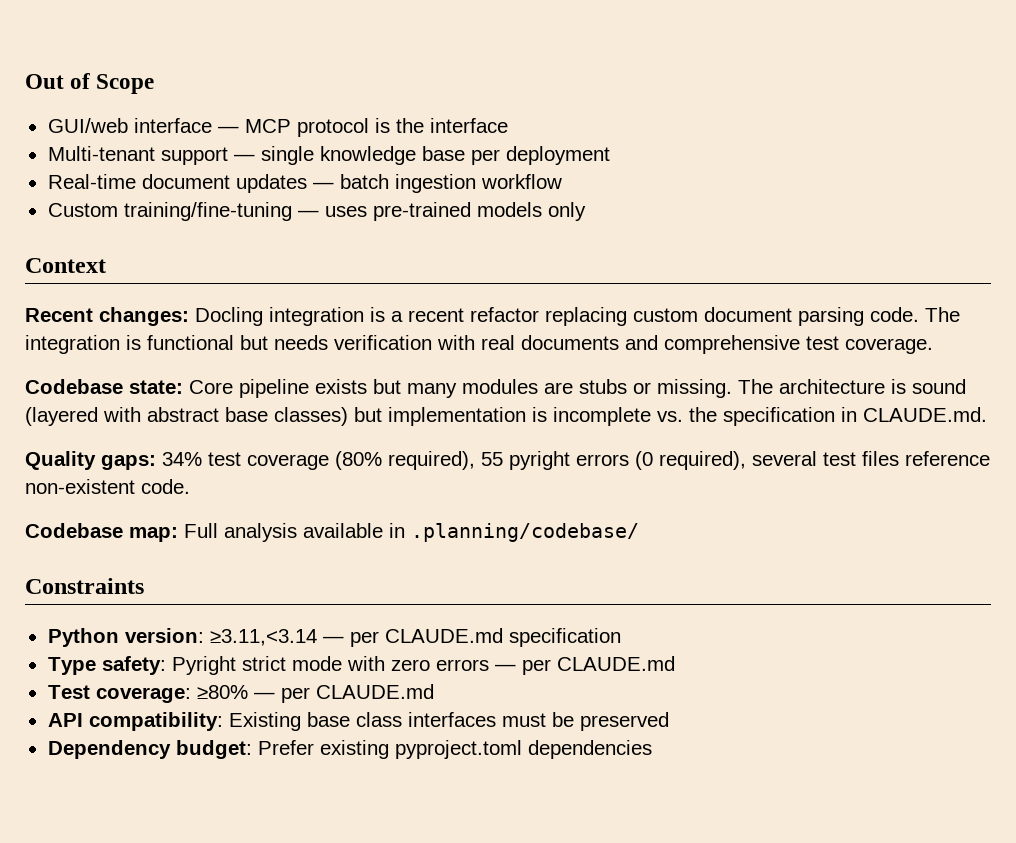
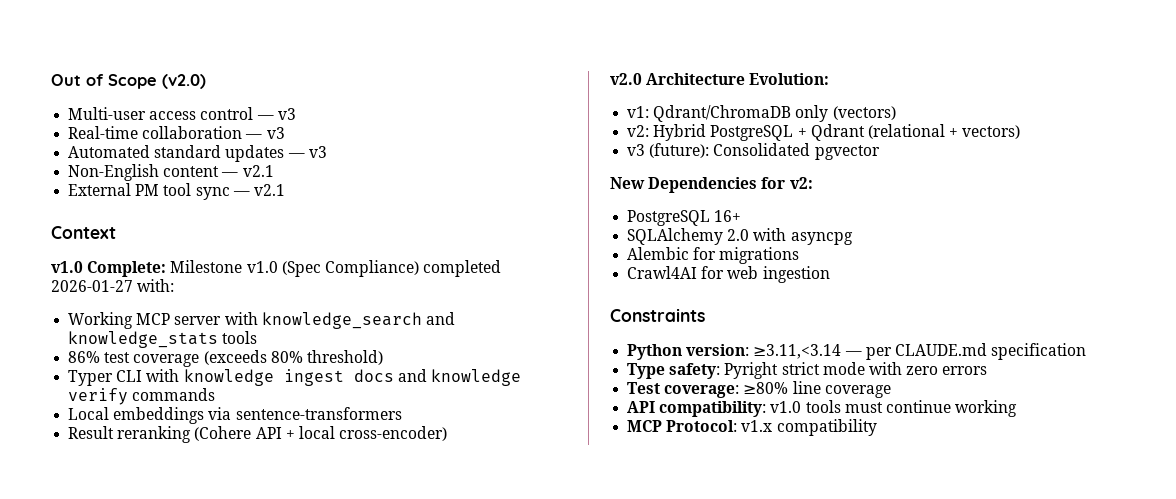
- Out of Scope
- GUI/web interface — MCP protocol is the interface
- Multi-tenant support — single knowledge base per deployment
- Real-time document updates — batch ingestion workflow
- Custom training/fine-tuning — uses pre-trained models only
+ Out of Scope (v2.0)
+ Multi-user access control — v3
+ Real-time collaboration — v3
+ Automated standard updates — v3
+ Non-English content — v2.1
+ External PM tool sync — v2.1
  Context
- Recent changes: Docling integration is a recent refactor replacing custom document parsing code. The integration is functional but needs verification with real documents and comprehensive test coverage.
- Codebase state: Core pipeline exists but many modules are stubs or missing. The architecture is sound (layered with abstract base classes) but implementation is incomplete vs. the specification in CLAUDE.md.
- Quality gaps: 34% test coverage (80% required), 55 pyright errors (0 required), several test files reference non-existent code.
- Codebase map: Full analysis available in .planning/codebase/
+ v1.0 Complete: Milestone v1.0 (Spec Compliance) completed 2026-01-27 with:
+ Working MCP server with knowledge_search and knowledge_stats tools
+ 86% test coverage (exceeds 80% threshold)
+ Typer CLI with knowledge ingest docs and knowledge verify commands
+ Local embeddings via sentence-transformers
+ Result reranking (Cohere API + local cross-encoder)
+ v2.0 Architecture Evolution:
+ v1: Qdrant/ChromaDB only (vectors)
+ v2: Hybrid PostgreSQL + Qdrant (relational + vectors)
+ v3 (future): Consolidated pgvector
+ New Dependencies for v2:
+ PostgreSQL 16+
+ SQLAlchemy 2.0 with asyncpg
+ Alembic for migrations
+ Crawl4AI for web ingestion
- Type safety: Pyright strict mode with zero errors — per CLAUDE.md
+ Type safety: Pyright strict mode with zero errors
- Test coverage: ≥80% — per CLAUDE.md
+ Test coverage: ≥80% line coverage
- API compatibility: Existing base class interfaces must be preserved
- Dependency budget: Prefer existing pyproject.toml dependencies
+ API compatibility: v1.0 tools must continue working
+ MCP Protocol: v1.x compatibility

